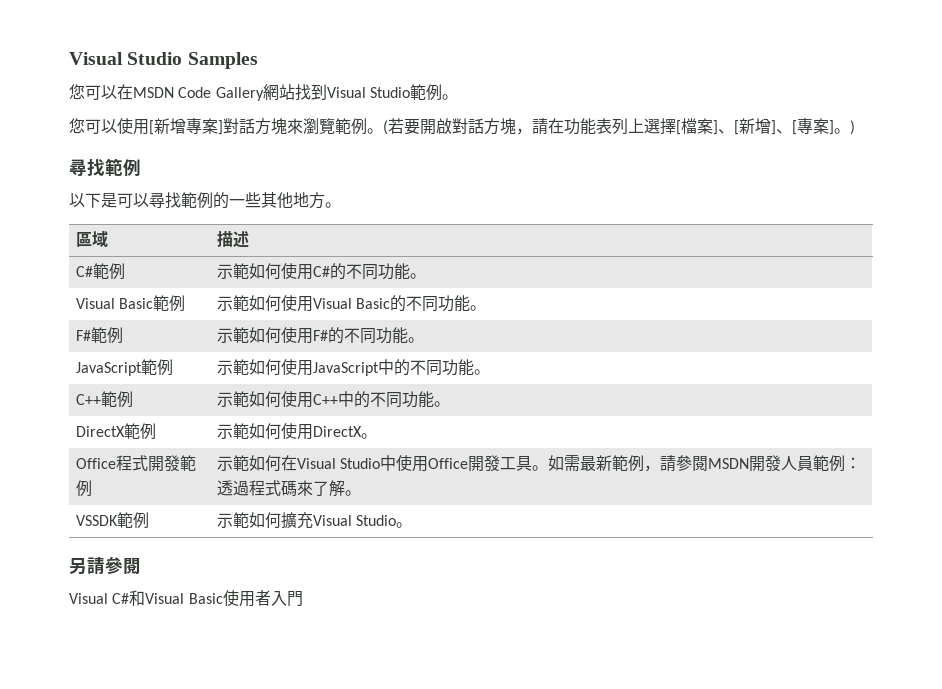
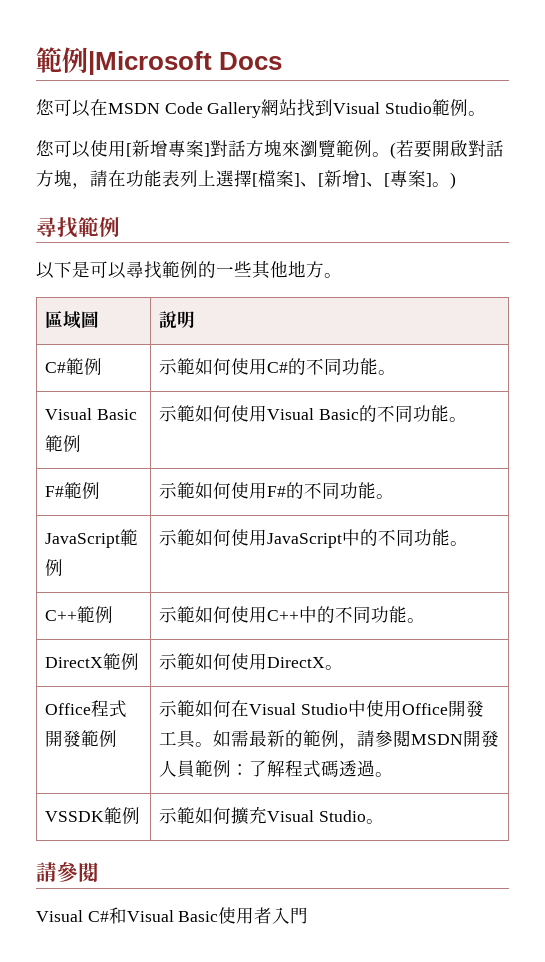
- Visual Studio Samples
+ 範例|Microsoft Docs
- 區域 | 描述
+ 區域圖 | 說明
- Office程式開發範例 | 示範如何在Visual Studio中使用Office開發工具。如需最新範例，請參閱MSDN開發人員範例：透過程式碼來了解。
+ Office程式開發範例 | 示範如何在Visual Studio中使用Office開發工具。如需最新的範例，請參閱MSDN開發人員範例：了解程式碼透過。
  VSSDK範例 | 示範如何擴充Visual Studio。
- 另請參閱
+ 請參閱

